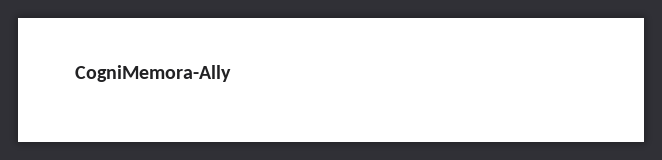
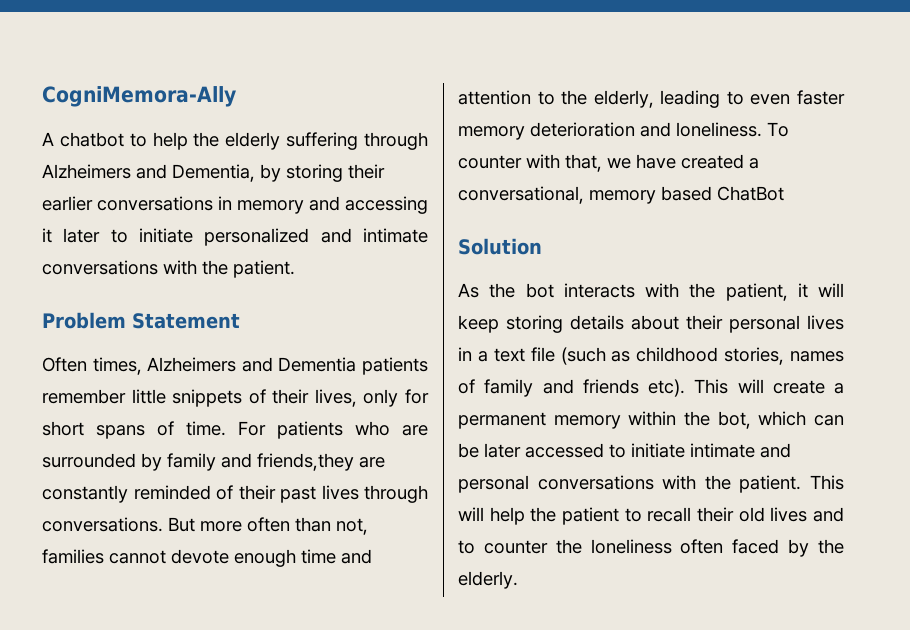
+ A chatbot to help the elderly suffering through Alzheimers and Dementia, by storing their earlier conversations in memory and accessing it later to initiate personalized and intimate conversations with the patient.
+ Problem Statement
+ Often times, Alzheimers and Dementia patients remember little snippets of their lives, only for short spans of time. For patients who are surrounded by family and friends,they are constantly reminded of their past lives through conversations. But more often than not, families cannot devote enough time and attention to the elderly, leading to even faster memory deterioration and loneliness. To counter with that, we have created a conversational, memory based ChatBot
+ Solution
+ As the bot interacts with the patient, it will keep storing details about their personal lives in a text file (such as childhood stories, names of family and friends etc). This will create a permanent memory within the bot, which can be later accessed to initiate intimate and personal conversations with the patient. This will help the patient to recall their old lives and to counter the loneliness often faced by the elderly.

